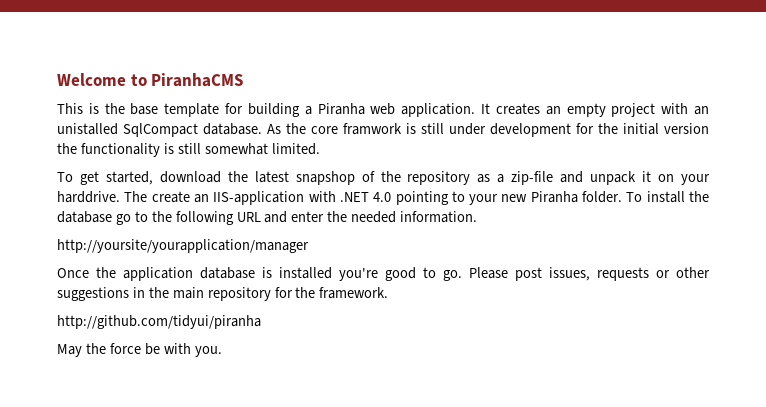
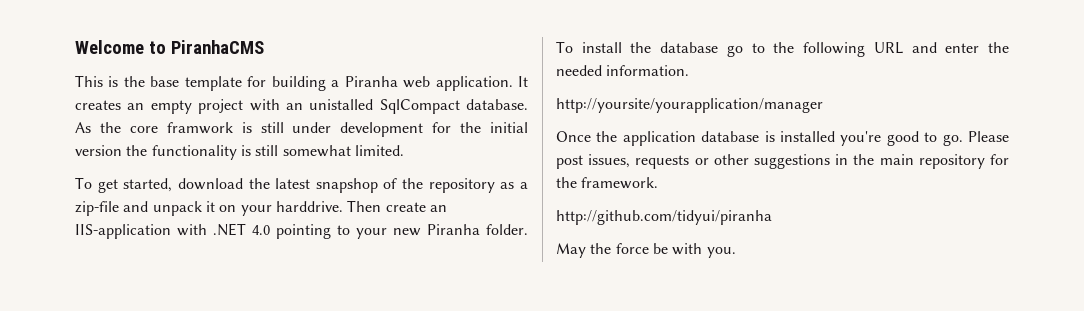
- The create an IIS-application with .NET 4.0 pointing to your new Piranha folder.
+ Then create an IIS-application with .NET 4.0 pointing to your new Piranha folder.

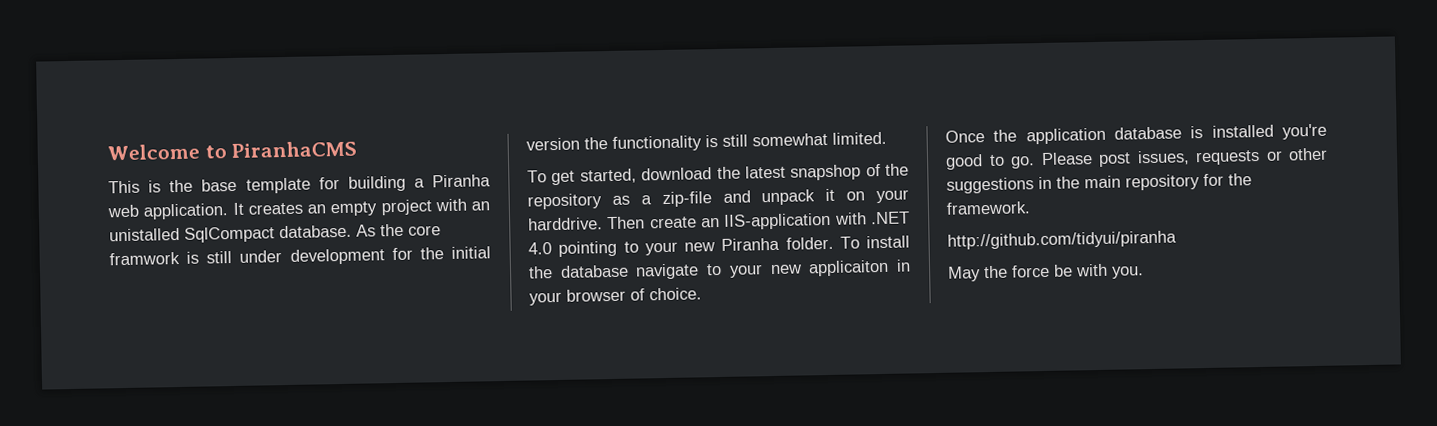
- To install the database go to the following URL and enter the needed information.
- http://yoursite/yourapplication/manager
+ To install the database navigate to your new applicaiton in your browser of choice.

